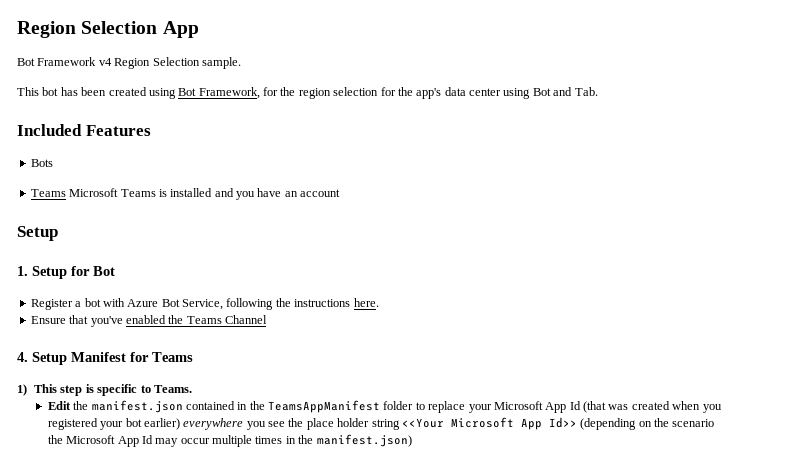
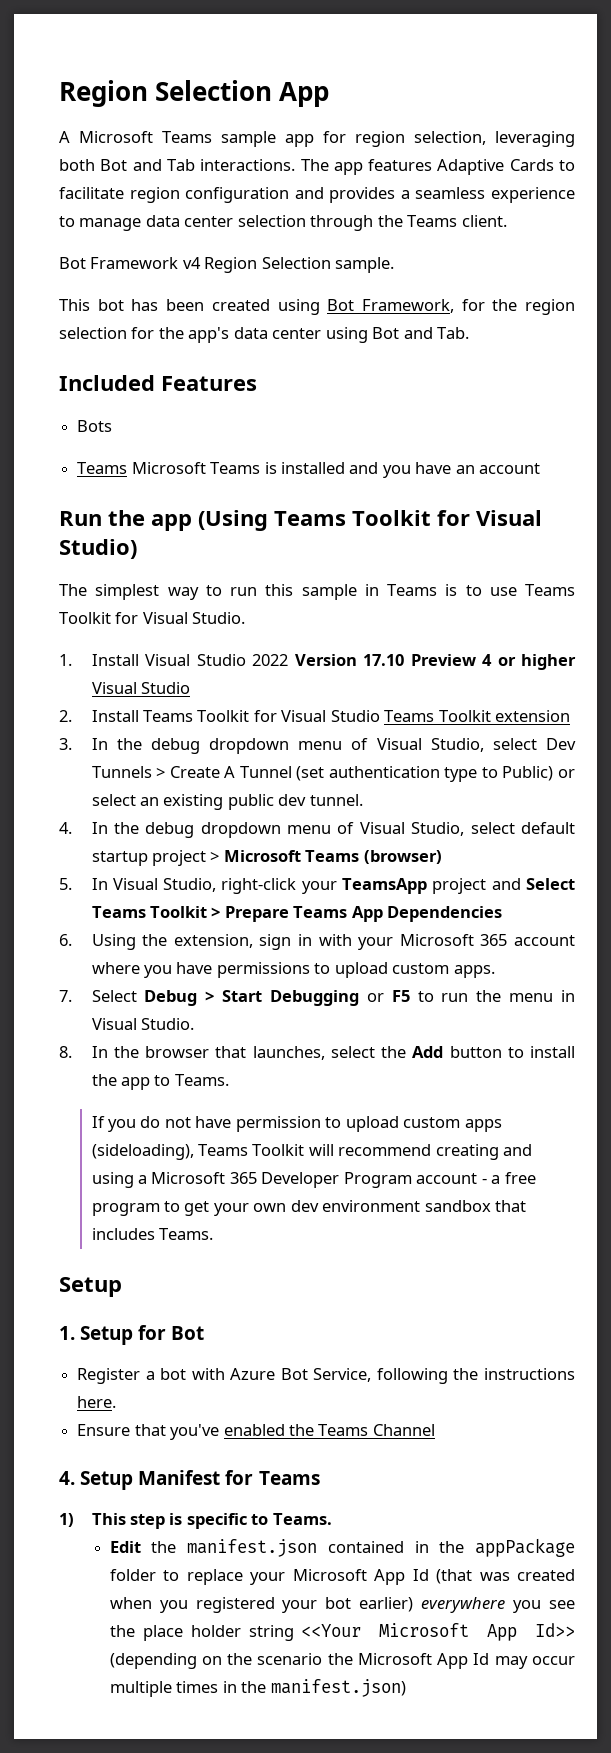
+ A Microsoft Teams sample app for region selection, leveraging both Bot and Tab interactions. The app features Adaptive Cards to facilitate region configuration and provides a seamless experience to manage data center selection through the Teams client.
+ Run the app (Using Teams Toolkit for Visual Studio)
+ The simplest way to run this sample in Teams is to use Teams Toolkit for Visual Studio.
+ 1. Install Visual Studio 2022 Version 17.10 Preview 4 or higher Visual Studio
+ 2. Install Teams Toolkit for Visual Studio Teams Toolkit extension
+ 3. In the debug dropdown menu of Visual Studio, select Dev Tunnels > Create A Tunnel (set authentication type to Public) or select an existing public dev tunnel.
+ 4. In the debug dropdown menu of Visual Studio, select default startup project > Microsoft Teams (browser)
+ 5. In Visual Studio, right-click your TeamsApp project and Select Teams Toolkit > Prepare Teams App Dependencies
+ 6. Using the extension, sign in with your Microsoft 365 account where you have permissions to upload custom apps.
+ 7. Select Debug > Start Debugging or F5 to run the menu in Visual Studio.
+ 8. In the browser that launches, select the Add button to install the app to Teams.
+ If you do not have permission to upload custom apps (sideloading), Teams Toolkit will recommend creating and using a Microsoft 365 Developer Program account - a free program to get your own dev environment sandbox that includes Teams.
- Edit the manifest.json contained in the TeamsAppManifest folder to replace your Microsoft App Id (that was created when you registered your bot earlier) everywhere you see the place holder string <<Your Microsoft App Id>> (depending on the scenario the Microsoft App Id may occur multiple times in the manifest.json)
+ Edit the manifest.json contained in the appPackage folder to replace your Microsoft App Id (that was created when you registered your bot earlier) everywhere you see the place holder string <<Your Microsoft App Id>> (depending on the scenario the Microsoft App Id may occur multiple times in the manifest.json)

